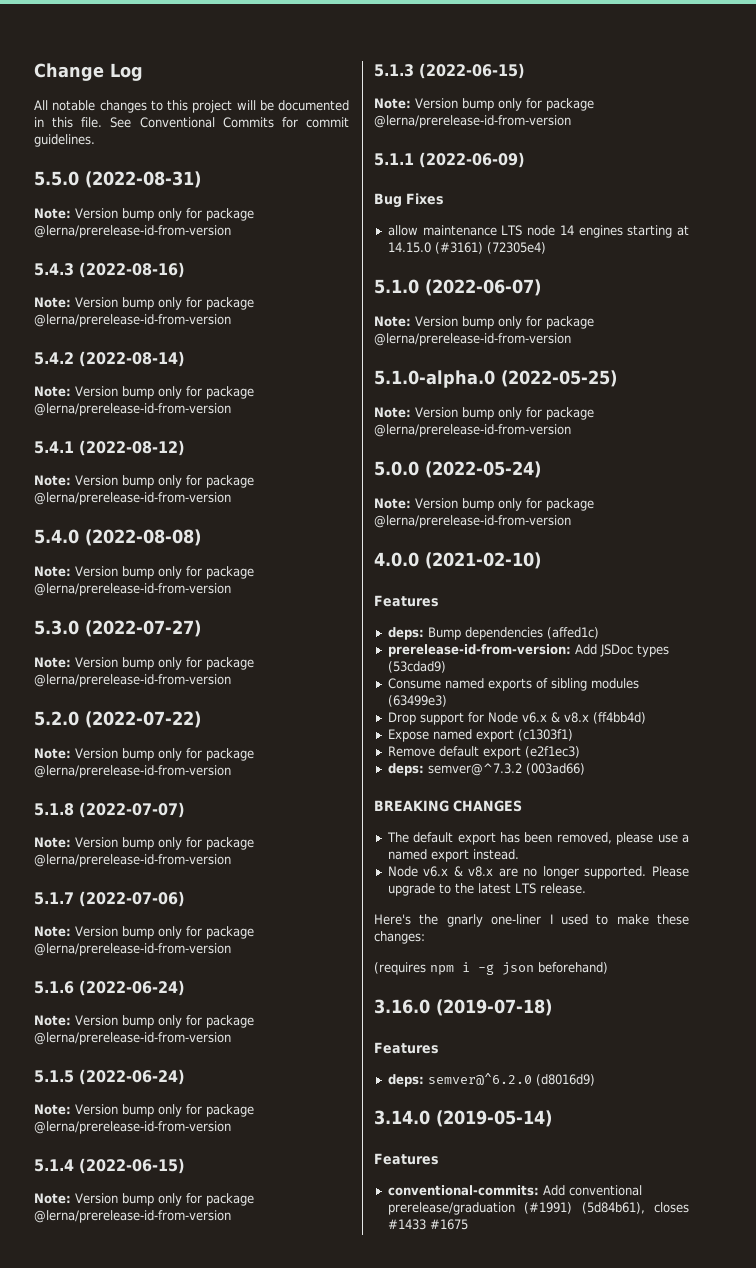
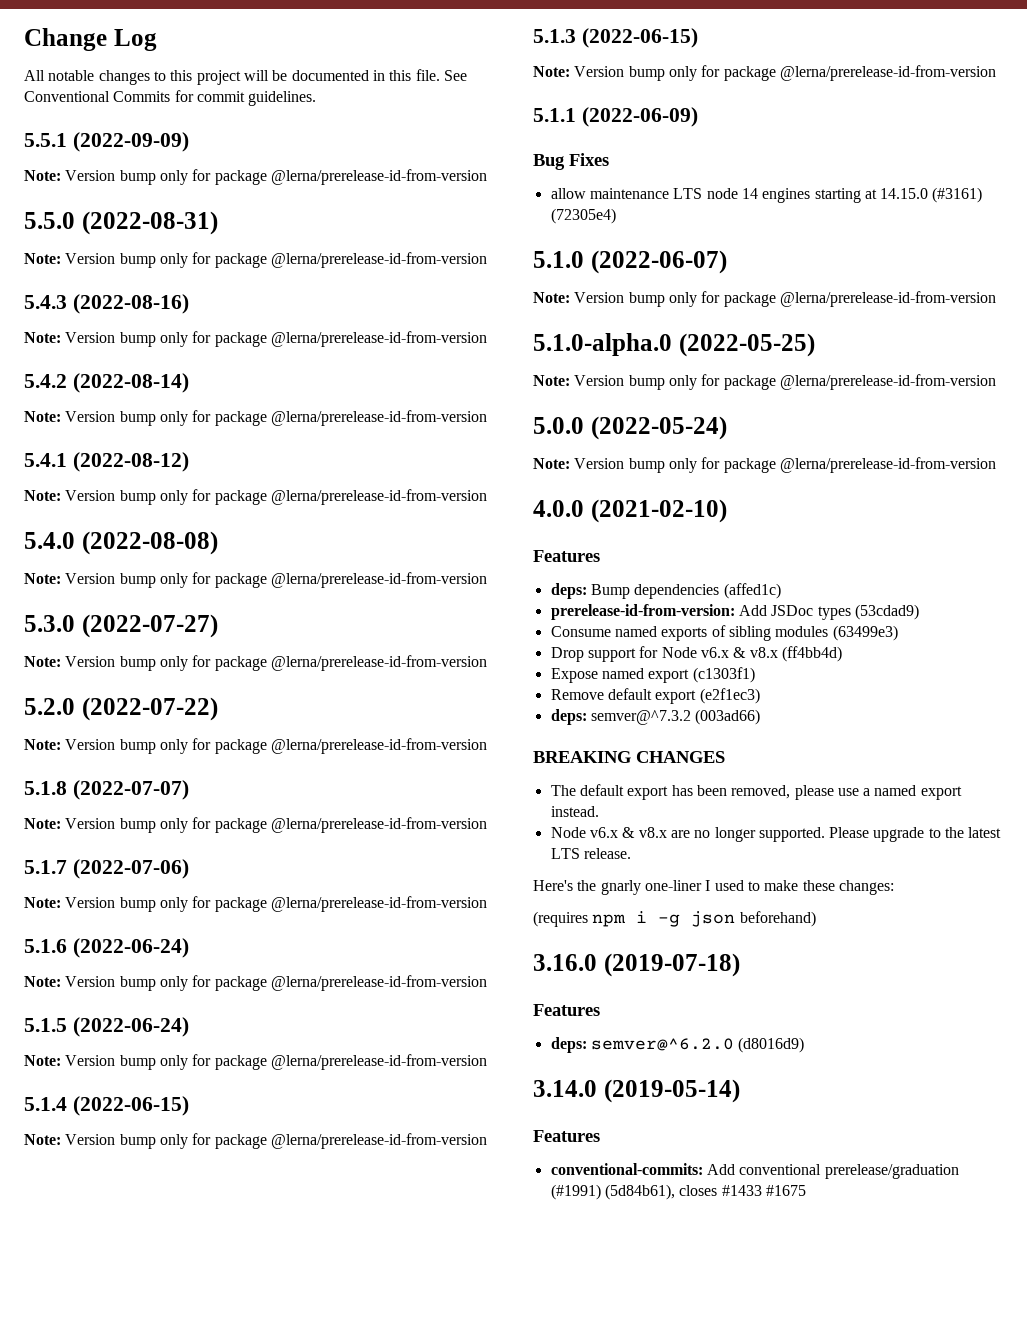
+ 5.5.1 (2022-09-09)
+ Note: Version bump only for package @lerna/prerelease-id-from-version

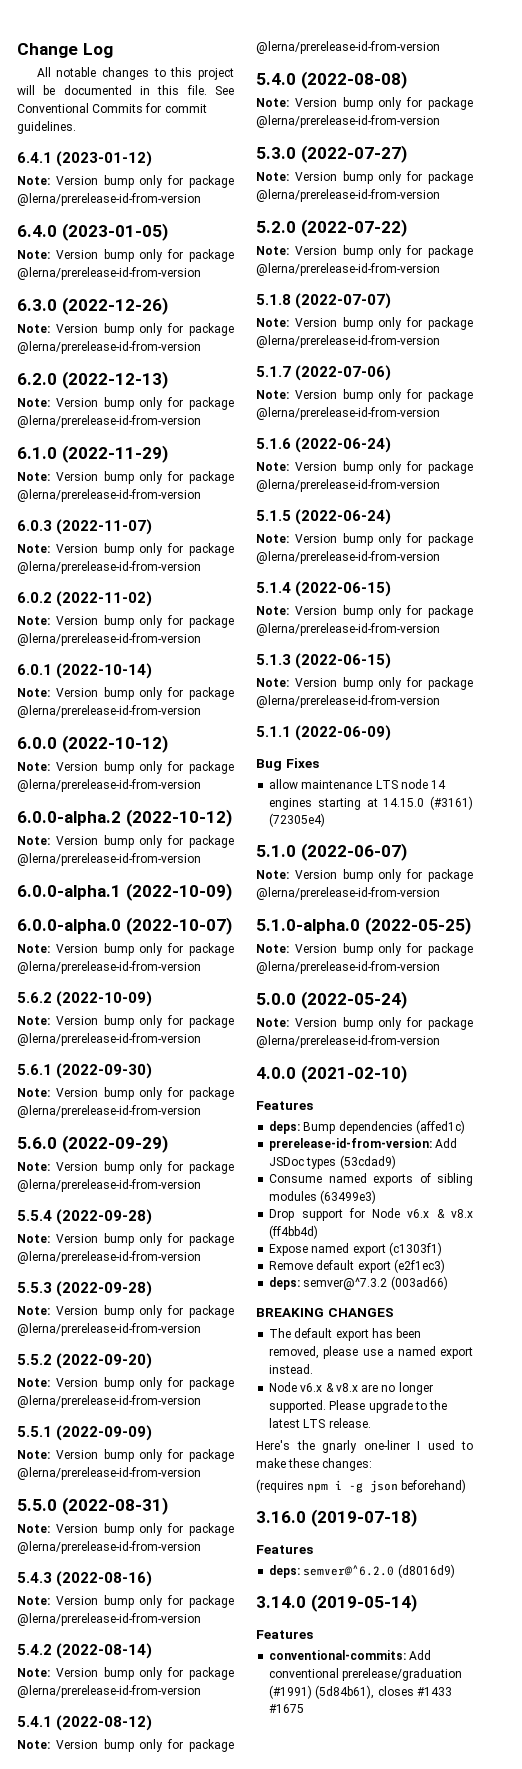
+ 6.4.1 (2023-01-12)
+ Note: Version bump only for package @lerna/prerelease-id-from-version
+ 6.4.0 (2023-01-05)
+ Note: Version bump only for package @lerna/prerelease-id-from-version
+ 6.3.0 (2022-12-26)
+ Note: Version bump only for package @lerna/prerelease-id-from-version
+ 6.2.0 (2022-12-13)
+ Note: Version bump only for package @lerna/prerelease-id-from-version
+ 6.1.0 (2022-11-29)
+ Note: Version bump only for package @lerna/prerelease-id-from-version
+ 6.0.3 (2022-11-07)
+ Note: Version bump only for package @lerna/prerelease-id-from-version
+ 6.0.2 (2022-11-02)
+ Note: Version bump only for package @lerna/prerelease-id-from-version
+ 6.0.1 (2022-10-14)
+ Note: Version bump only for package @lerna/prerelease-id-from-version
+ 6.0.0 (2022-10-12)
+ Note: Version bump only for package @lerna/prerelease-id-from-version
+ 6.0.0-alpha.2 (2022-10-12)
+ Note: Version bump only for package @lerna/prerelease-id-from-version
+ 6.0.0-alpha.1 (2022-10-09)
+ 6.0.0-alpha.0 (2022-10-07)
+ Note: Version bump only for package @lerna/prerelease-id-from-version
+ 5.6.2 (2022-10-09)
+ Note: Version bump only for package @lerna/prerelease-id-from-version
+ 5.6.1 (2022-09-30)
+ Note: Version bump only for package @lerna/prerelease-id-from-version
+ 5.6.0 (2022-09-29)
+ Note: Version bump only for package @lerna/prerelease-id-from-version
+ 5.5.4 (2022-09-28)
+ Note: Version bump only for package @lerna/prerelease-id-from-version
+ 5.5.3 (2022-09-28)
+ Note: Version bump only for package @lerna/prerelease-id-from-version
+ 5.5.2 (2022-09-20)
+ Note: Version bump only for package @lerna/prerelease-id-from-version

